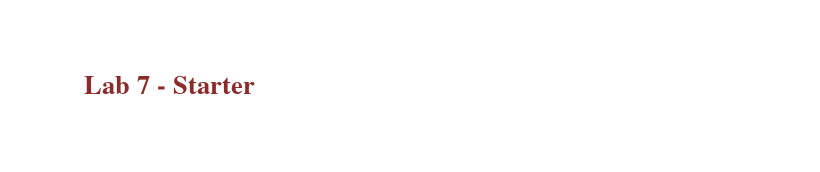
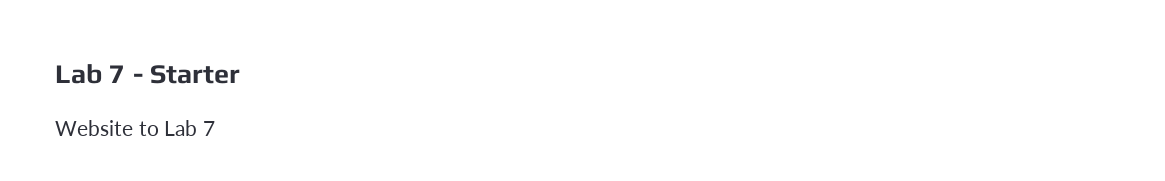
+ Website to Lab 7

